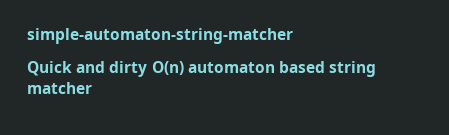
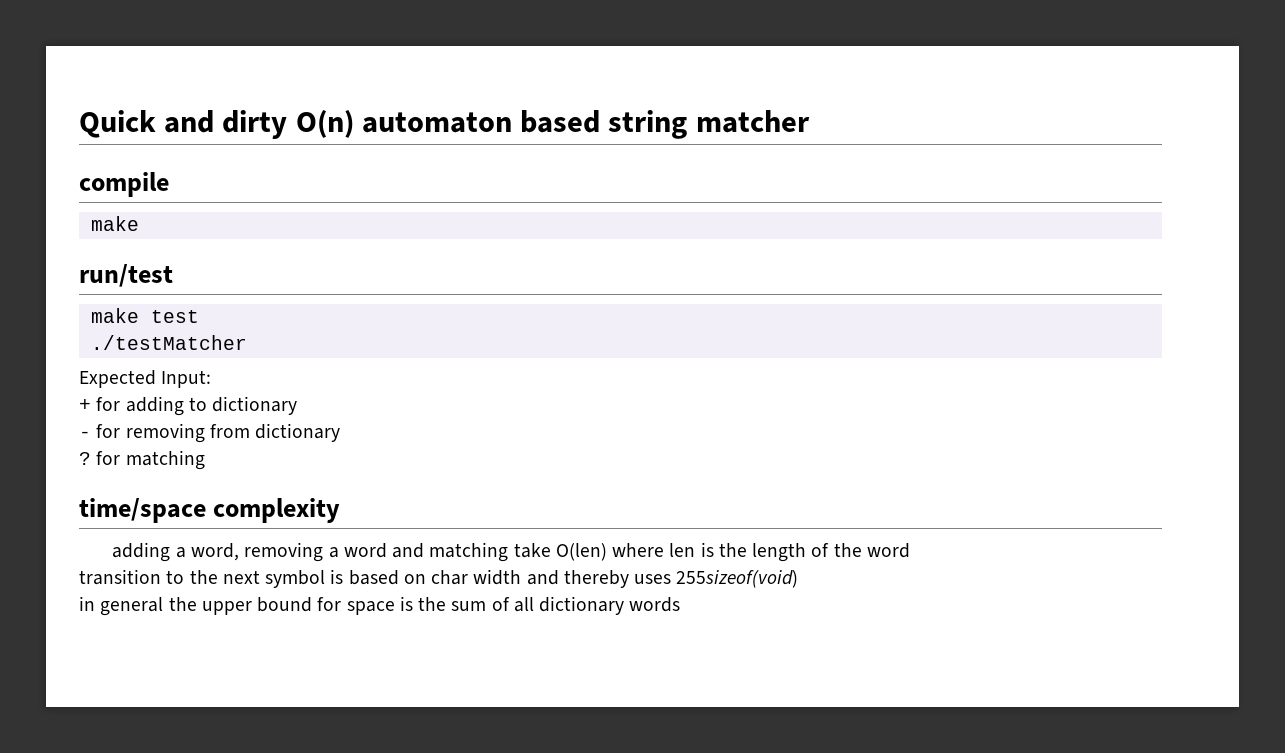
- simple-automaton-string-matcher
+ compile
+ make
+ run/test
+ make test
+ ./testMatcher
+ Expected Input:
+ + for adding to dictionary
+ - for removing from dictionary
+ ? for matching
+ time/space complexity
+ adding a word, removing a word and matching take O(len) where len is the length of the word
+ transition to the next symbol is based on char width and thereby uses 255sizeof(void)
+ in general the upper bound for space is the sum of all dictionary words

